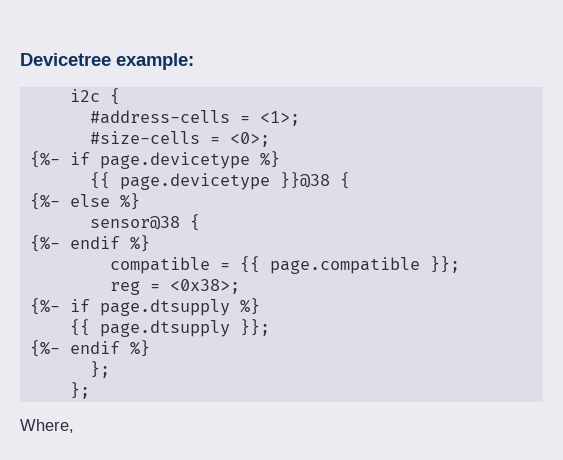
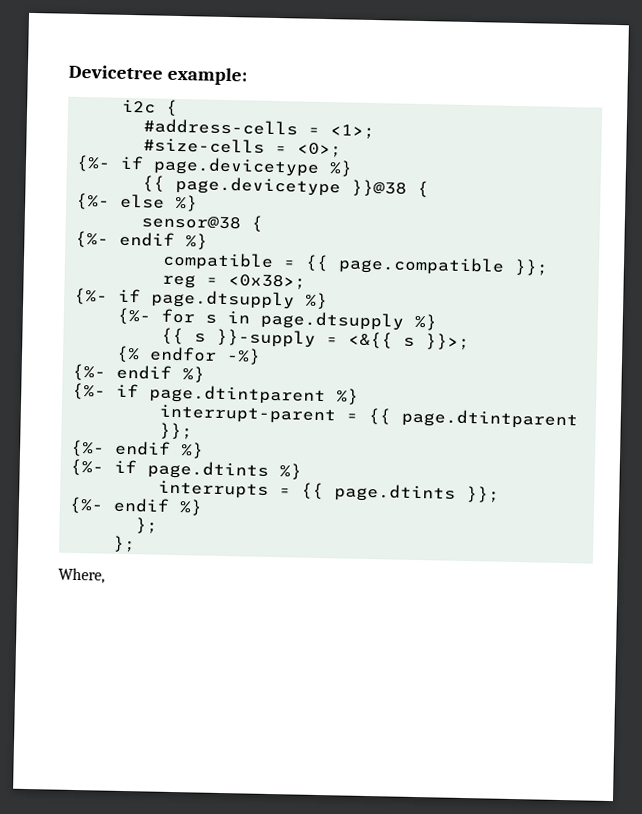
- {{ page.dtsupply }};
+ {%- for s in page.dtsupply %}
+ {{ s }}-supply = <&{{ s }}>;
+ {% endfor -%}
+ {%- endif %}
+ {%- if page.dtintparent %}
+ interrupt-parent = {{ page.dtintparent }};
+ {%- endif %}
+ {%- if page.dtints %}
+ interrupts = {{ page.dtints }};

